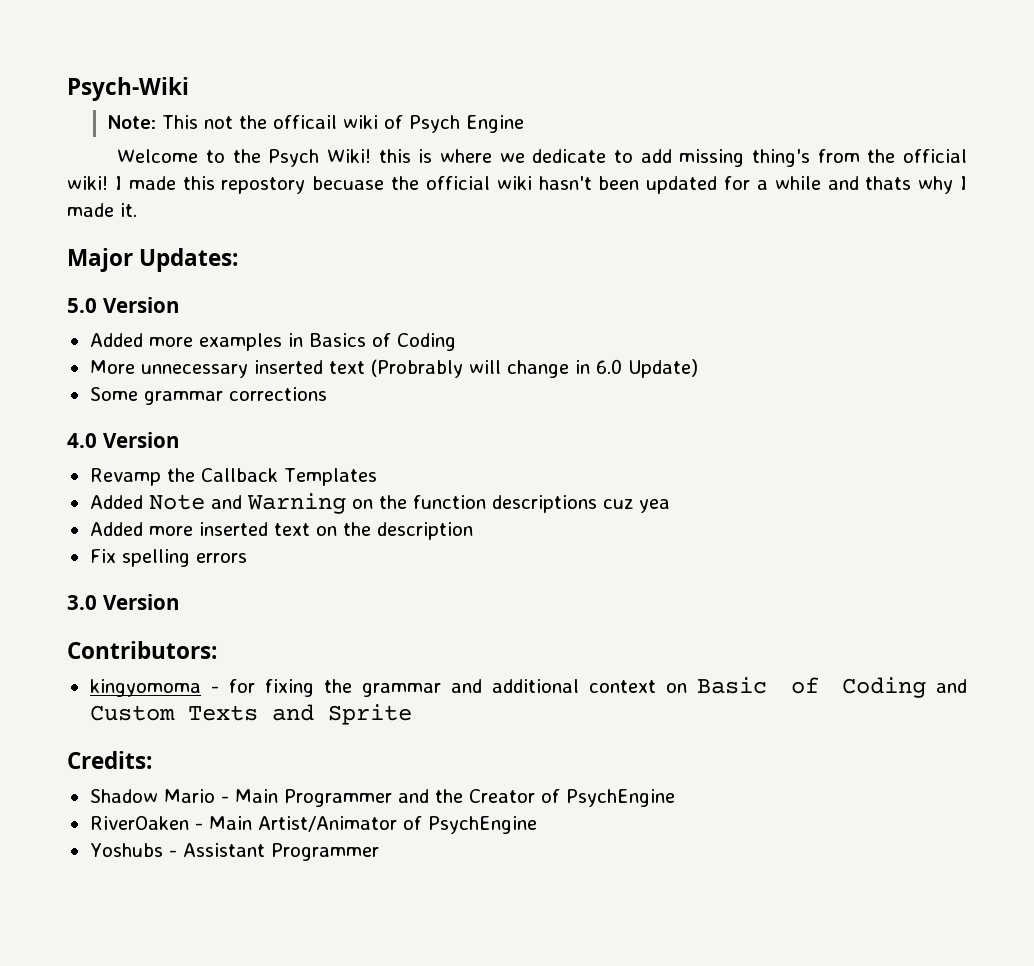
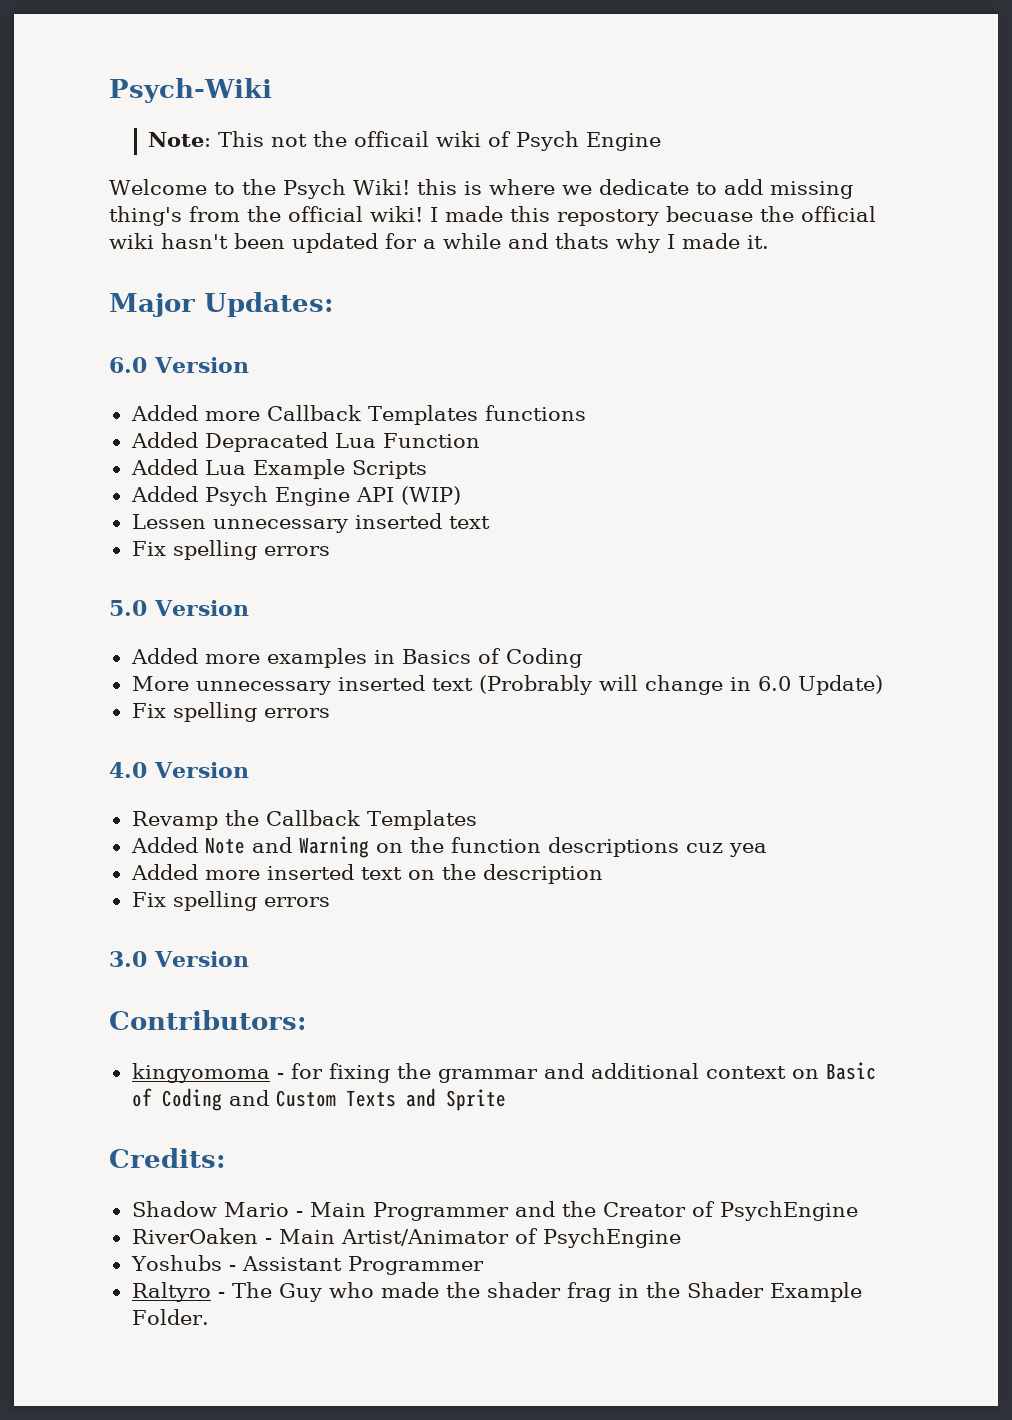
+ 6.0 Version
+ Added more Callback Templates functions
+ Added Depracated Lua Function
+ Added Lua Example Scripts
+ Added Psych Engine API (WIP)
+ Lessen unnecessary inserted text
+ Fix spelling errors
  More unnecessary inserted text (Probrably will change in 6.0 Update)
- Some grammar corrections
+ Fix spelling errors
+ Raltyro - The Guy who made the shader frag in the Shader Example Folder.

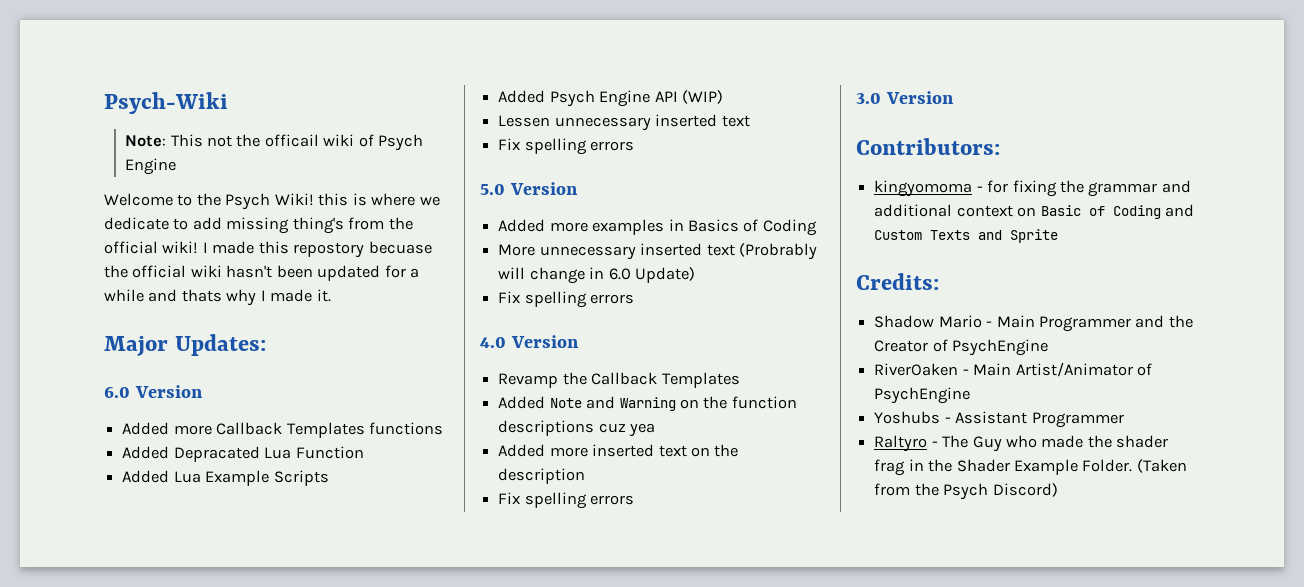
+ (Taken from the Psych Discord)

